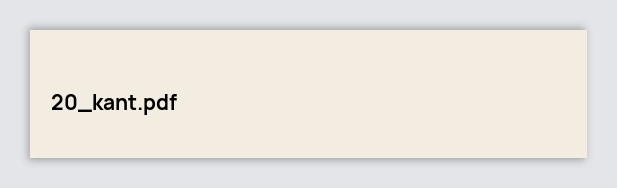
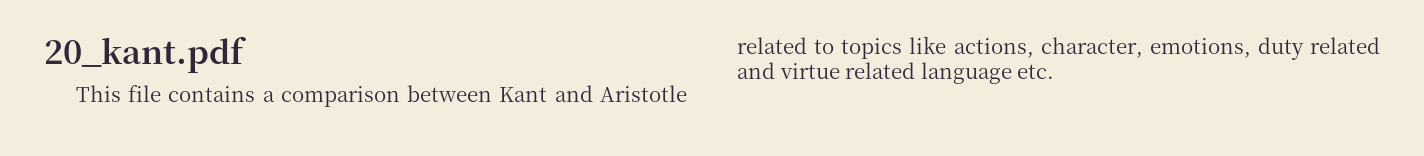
+ This file contains a comparison between Kant and Aristotle related to topics like actions, character, emotions, duty related and virtue related language etc.

